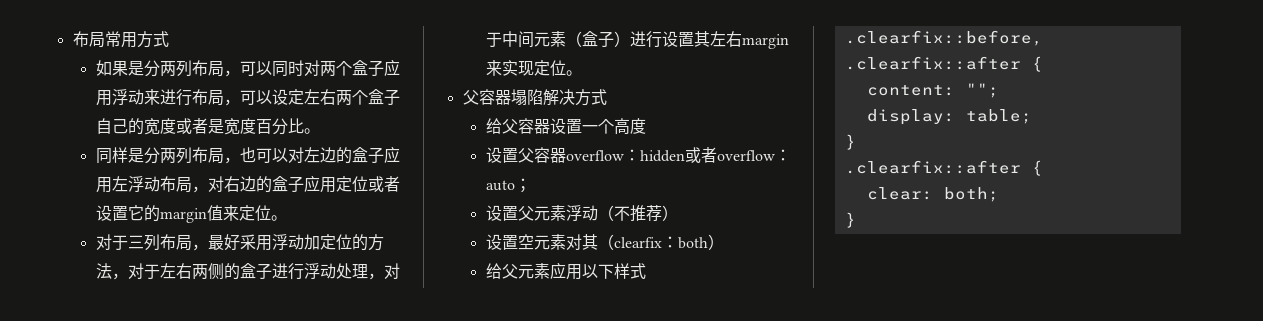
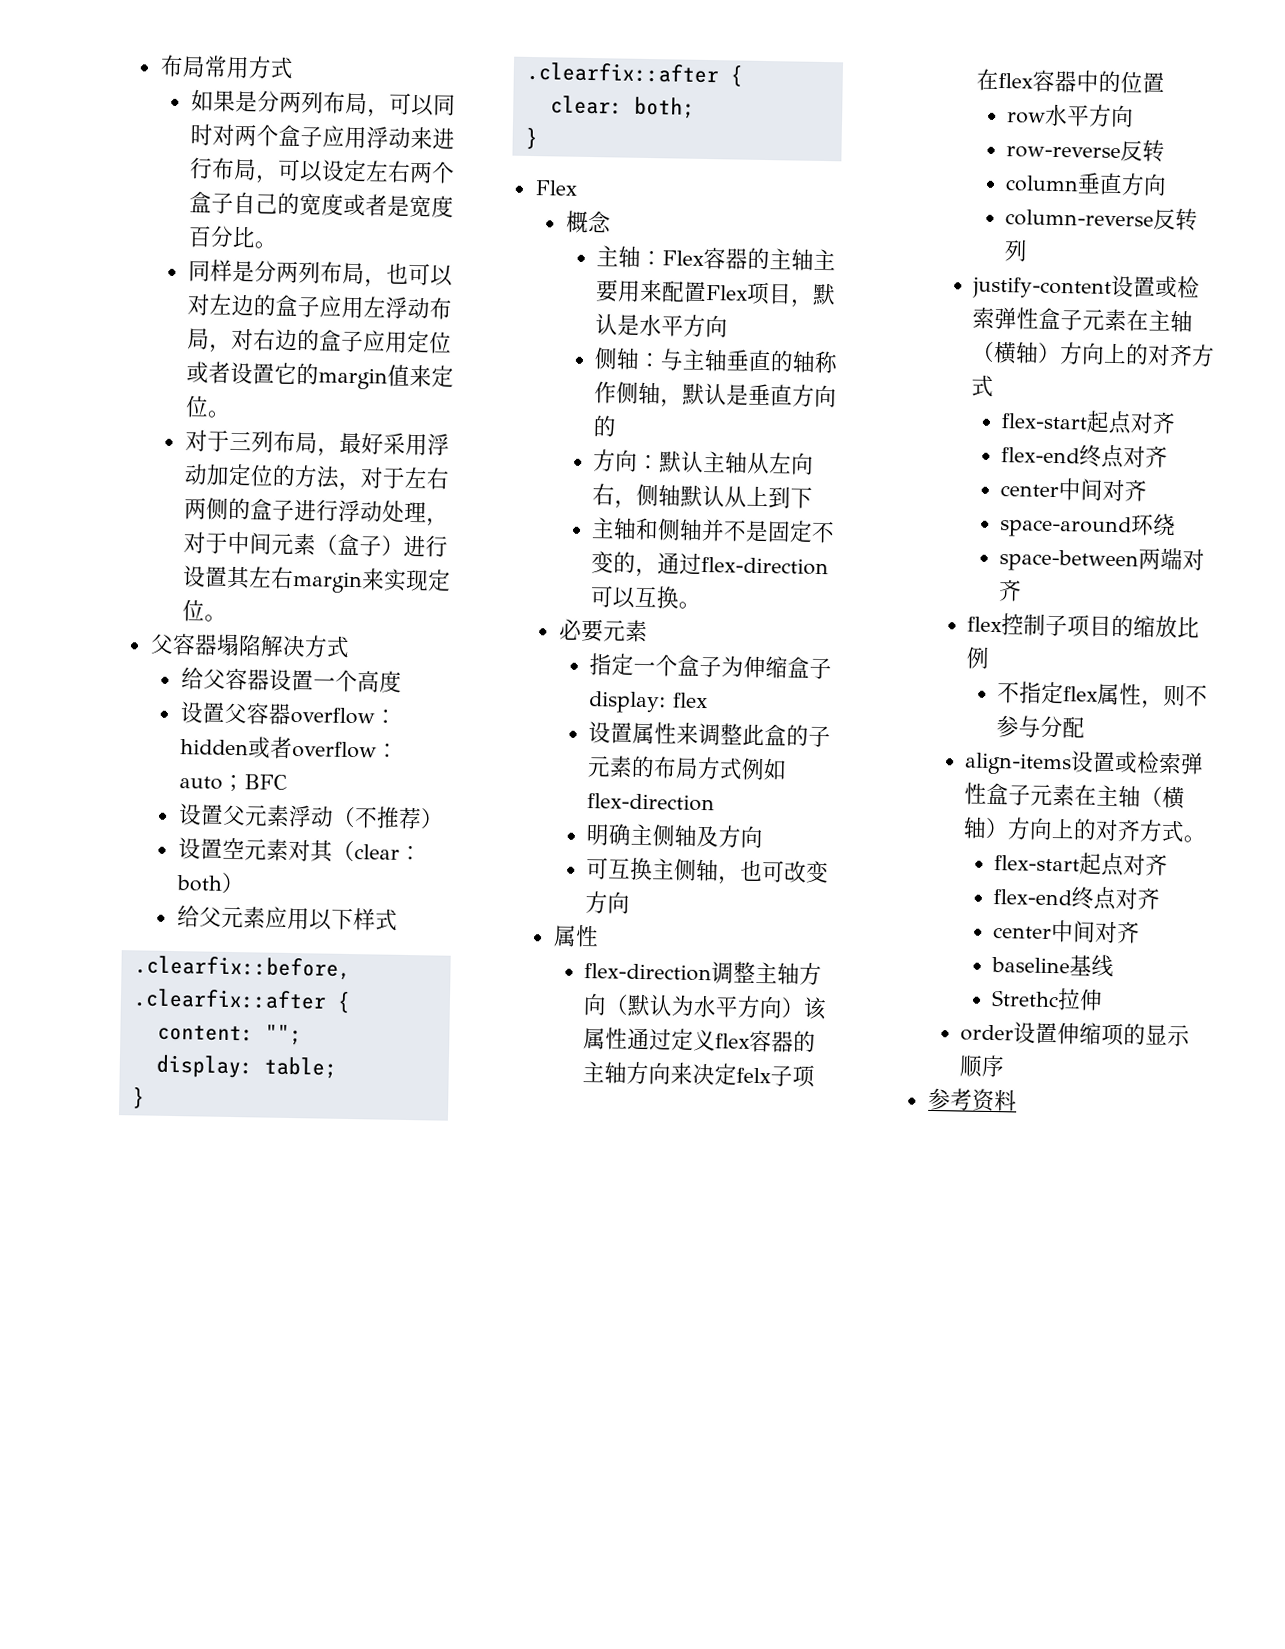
- 设置父容器overflow：hidden或者overflow：auto；
+ 设置父容器overflow：hidden或者overflow：auto；BFC
- 设置空元素对其（clearfix：both）
+ 设置空元素对其（clear：both）
  clear: both;
  }
+ Flex
+ 概念
+ 主轴：Flex容器的主轴主要用来配置Flex项目，默认是水平方向
+ 侧轴：与主轴垂直的轴称作侧轴，默认是垂直方向的
+ 方向：默认主轴从左向右，侧轴默认从上到下
+ 主轴和侧轴并不是固定不变的，通过flex-direction可以互换。
+ 必要元素
+ 指定一个盒子为伸缩盒子display: flex
+ 设置属性来调整此盒的子元素的布局方式例如flex-direction
+ 明确主侧轴及方向
+ 可互换主侧轴，也可改变方向
+ 属性
+ flex-direction调整主轴方向（默认为水平方向）该属性通过定义flex容器的主轴方向来决定felx子项在flex容器中的位置
+ row水平方向
+ row-reverse反转
+ column垂直方向
+ column-reverse反转列
+ justify-content设置或检索弹性盒子元素在主轴（横轴）方向上的对齐方式
+ flex-start起点对齐
+ flex-end终点对齐
+ center中间对齐
+ space-around环绕
+ space-between两端对齐
+ flex控制子项目的缩放比例
+ 不指定flex属性，则不参与分配
+ align-items设置或检索弹性盒子元素在主轴（横轴）方向上的对齐方式。
+ flex-start起点对齐
+ flex-end终点对齐
+ center中间对齐
+ baseline基线
+ Strethc拉伸
+ order设置伸缩项的显示顺序
+ 参考资料

